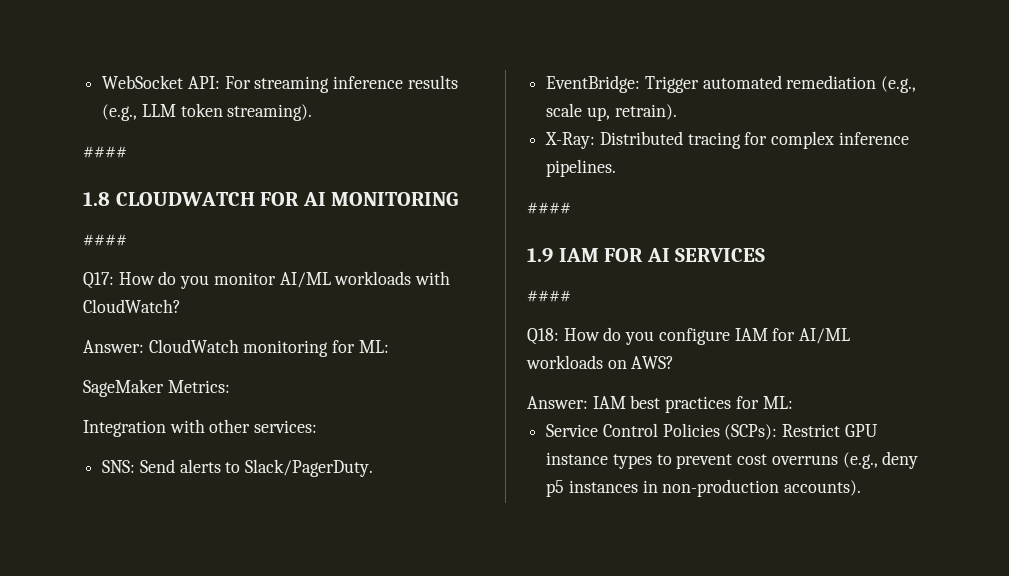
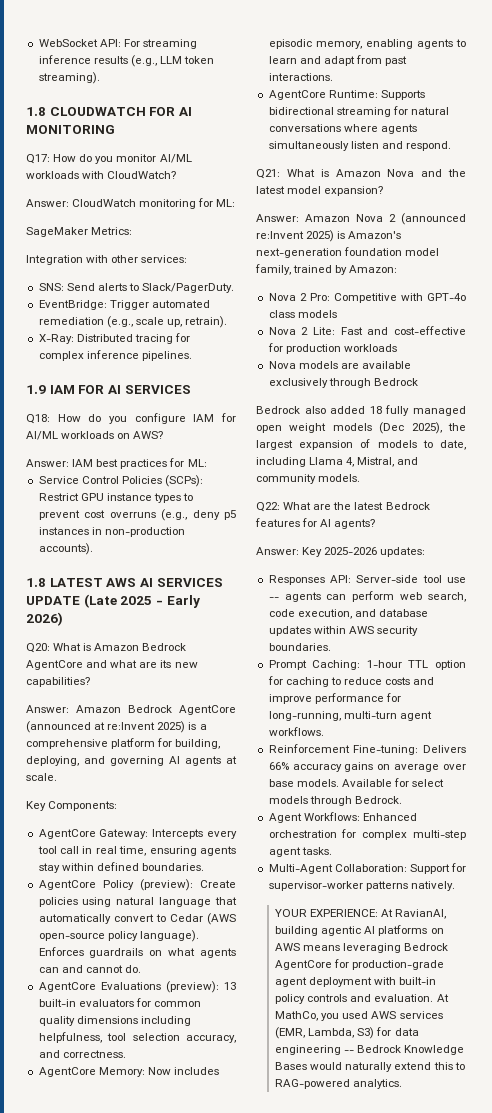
  WebSocket API: For streaming inference results (e.g., LLM token streaming).
- ####
  1.8 CLOUDWATCH FOR AI MONITORING
- ####
  X-Ray: Distributed tracing for complex inference pipelines.
- ####
  1.9 IAM FOR AI SERVICES
- ####
+ 1.8 LATEST AWS AI SERVICES UPDATE (Late 2025 - Early 2026)
+ Q20: What is Amazon Bedrock AgentCore and what are its new capabilities?
+ Answer: Amazon Bedrock AgentCore (announced at re:Invent 2025) is a comprehensive platform for building, deploying, and governing AI agents at scale.
+ Key Components:
+ AgentCore Gateway: Intercepts every tool call in real time, ensuring agents stay within defined boundaries.
+ AgentCore Policy (preview): Create policies using natural language that automatically convert to Cedar (AWS open-source policy language). Enforces guardrails on what agents can and cannot do.
+ AgentCore Evaluations (preview): 13 built-in evaluators for common quality dimensions including helpfulness, tool selection accuracy, and correctness.
+ AgentCore Memory: Now includes episodic memory, enabling agents to learn and adapt from past interactions.
+ AgentCore Runtime: Supports bidirectional streaming for natural conversations where agents simultaneously listen and respond.
+ Q21: What is Amazon Nova and the latest model expansion?
+ Answer: Amazon Nova 2 (announced re:Invent 2025) is Amazon's next-generation foundation model family, trained by Amazon:
+ Nova 2 Pro: Competitive with GPT-4o class models
+ Nova 2 Lite: Fast and cost-effective for production workloads
+ Nova models are available exclusively through Bedrock
+ Bedrock also added 18 fully managed open weight models (Dec 2025), the largest expansion of models to date, including Llama 4, Mistral, and community models.
+ Q22: What are the latest Bedrock features for AI agents?
+ Answer: Key 2025-2026 updates:
+ Responses API: Server-side tool use -- agents can perform web search, code execution, and database updates within AWS security boundaries.
+ Prompt Caching: 1-hour TTL option for caching to reduce costs and improve performance for long-running, multi-turn agent workflows.
+ Reinforcement Fine-tuning: Delivers 66% accuracy gains on average over base models. Available for select models through Bedrock.
+ Agent Workflows: Enhanced orchestration for complex multi-step agent tasks.
+ Multi-Agent Collaboration: Support for supervisor-worker patterns natively.
+ YOUR EXPERIENCE: At RavianAI, building agentic AI platforms on AWS means leveraging Bedrock AgentCore for production-grade agent deployment with built-in policy controls and evaluation. At MathCo, you used AWS services (EMR, Lambda, S3) for data engineering -- Bedrock Knowledge Bases would naturally extend this to RAG-powered analytics.

